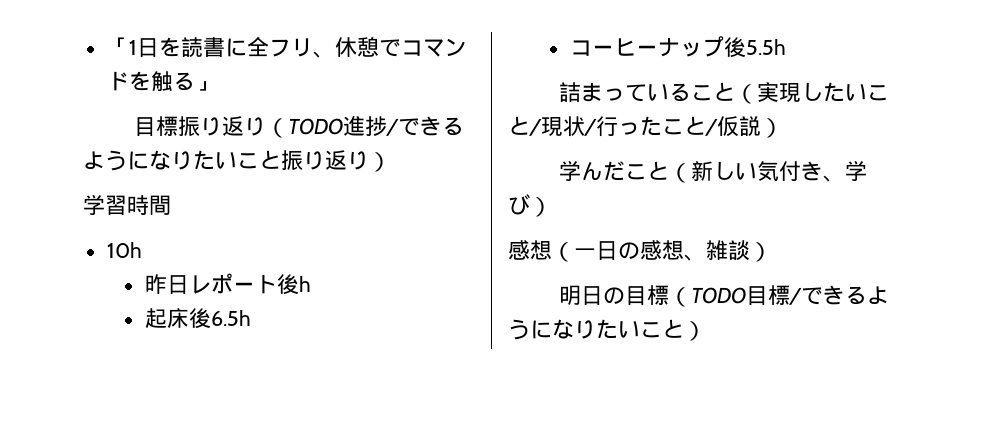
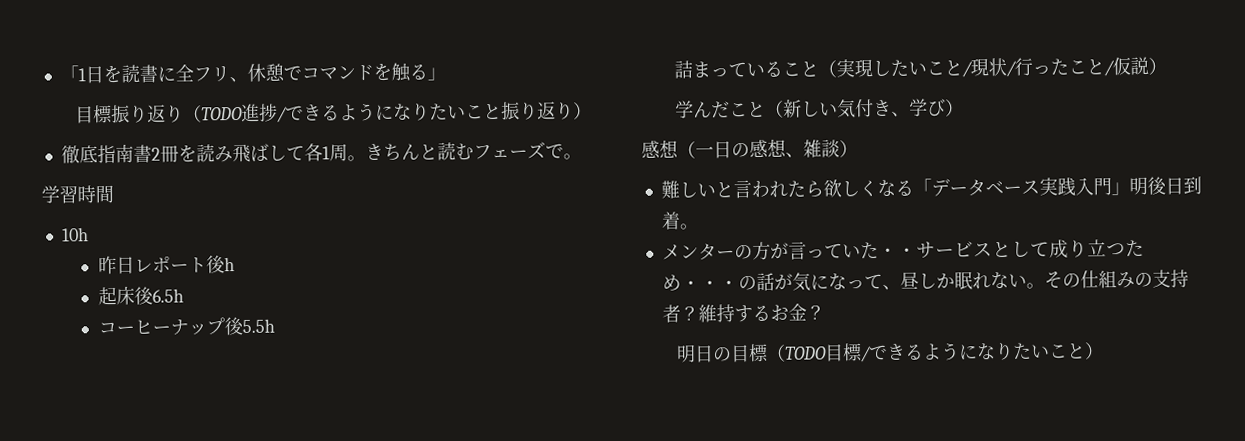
+ 徹底指南書2冊を読み飛ばして各1周。きちんと読むフェーズで。
+ 難しいと言われたら欲しくなる「データベース実践入門」明後日到着。
+ メンターの方が言っていた・・サービスとして成り立つため・・・の話が気になって、昼しか眠れない。その仕組みの支持者？維持するお金？

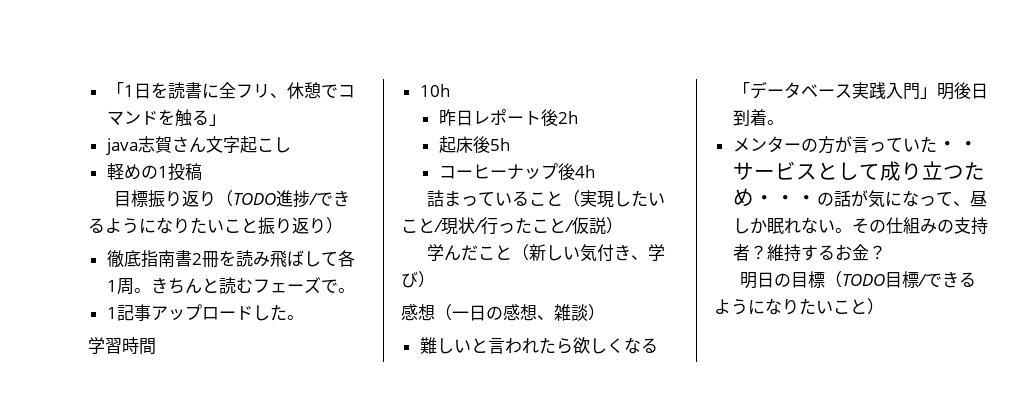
+ java志賀さん文字起こし
+ 軽めの1投稿
+ 1記事アップロードした。
- 昨日レポート後h
+ 昨日レポート後2h
- 起床後6.5h
+ 起床後5h
- コーヒーナップ後5.5h
+ コーヒーナップ後4h

